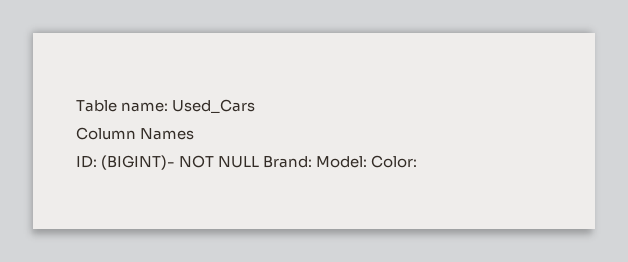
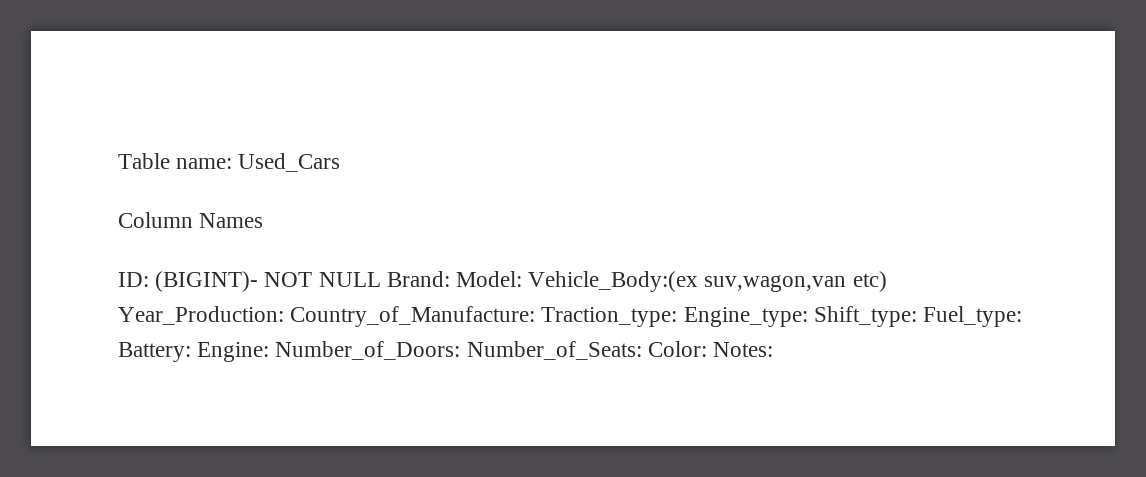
- ID: (BIGINT)- NOT NULL Brand: Model: Color:
+ ID: (BIGINT)- NOT NULL Brand: Model: Vehicle_Body:(ex suv,wagon,van etc) Year_Production: Country_of_Manufacture: Traction_type: Engine_type: Shift_type: Fuel_type: Battery: Engine: Number_of_Doors: Number_of_Seats: Color: Notes:

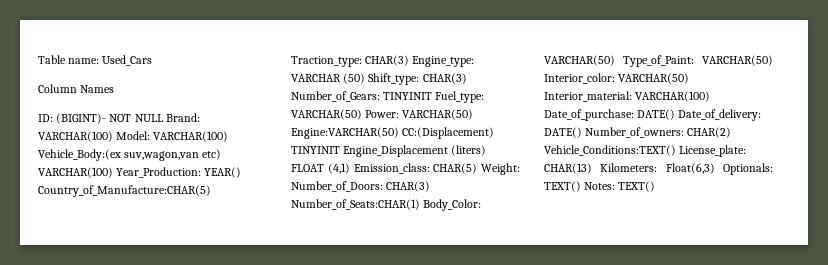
- ID: (BIGINT)- NOT NULL Brand: Model: Vehicle_Body:(ex suv,wagon,van etc) Year_Production: Country_of_Manufacture: Traction_type: Engine_type: Shift_type: Fuel_type: Battery: Engine: Number_of_Doors: Number_of_Seats: Color: Notes:
+ ID: (BIGINT)- NOT NULL Brand: VARCHAR(100) Model: VARCHAR(100) Vehicle_Body:(ex suv,wagon,van etc) VARCHAR(100) Year_Production: YEAR() Country_of_Manufacture:CHAR(5) Traction_type: CHAR(3) Engine_type: VARCHAR (50) Shift_type: CHAR(3) Number_of_Gears: TINYINIT Fuel_type: VARCHAR(50) Power: VARCHAR(50) Engine:VARCHAR(50) CC:(Displacement) TINYINIT Engine_Displacement (liters) FLOAT (4,1) Emission_class: CHAR(5) Weight: Number_of_Doors: CHAR(3) Number_of_Seats:CHAR(1) Body_Color: VARCHAR(50) Type_of_Paint: VARCHAR(50) Interior_color: VARCHAR(50) Interior_material: VARCHAR(100) Date_of_purchase: DATE() Date_of_delivery: DATE() Number_of_owners: CHAR(2) Vehicle_Conditions:TEXT() License_plate: CHAR(13) Kilometers: Float(6,3) Optionals: TEXT() Notes: TEXT()

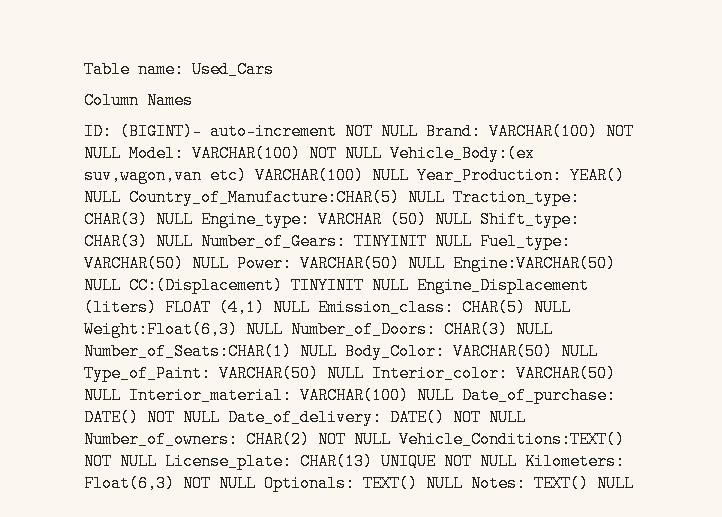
- ID: (BIGINT)- NOT NULL Brand: VARCHAR(100) Model: VARCHAR(100) Vehicle_Body:(ex suv,wagon,van etc) VARCHAR(100) Year_Production: YEAR() Country_of_Manufacture:CHAR(5) Traction_type: CHAR(3) Engine_type: VARCHAR (50) Shift_type: CHAR(3) Number_of_Gears: TINYINIT Fuel_type: VARCHAR(50) Power: VARCHAR(50) Engine:VARCHAR(50) CC:(Displacement) TINYINIT Engine_Displacement (liters) FLOAT (4,1) Emission_class: CHAR(5) Weight: Number_of_Doors: CHAR(3) Number_of_Seats:CHAR(1) Body_Color: VARCHAR(50) Type_of_Paint: VARCHAR(50) Interior_color: VARCHAR(50) Interior_material: VARCHAR(100) Date_of_purchase: DATE() Date_of_delivery: DATE() Number_of_owners: CHAR(2) Vehicle_Conditions:TEXT() License_plate: CHAR(13) Kilometers: Float(6,3) Optionals: TEXT() Notes: TEXT()
+ ID: (BIGINT)- auto-increment NOT NULL Brand: VARCHAR(100) NOT NULL Model: VARCHAR(100) NOT NULL Vehicle_Body:(ex suv,wagon,van etc) VARCHAR(100) NULL Year_Production: YEAR() NULL Country_of_Manufacture:CHAR(5) NULL Traction_type: CHAR(3) NULL Engine_type: VARCHAR (50) NULL Shift_type: CHAR(3) NULL Number_of_Gears: TINYINIT NULL Fuel_type: VARCHAR(50) NULL Power: VARCHAR(50) NULL Engine:VARCHAR(50) NULL CC:(Displacement) TINYINIT NULL Engine_Displacement (liters) FLOAT (4,1) NULL Emission_class: CHAR(5) NULL Weight:Float(6,3) NULL Number_of_Doors: CHAR(3) NULL Number_of_Seats:CHAR(1) NULL Body_Color: VARCHAR(50) NULL Type_of_Paint: VARCHAR(50) NULL Interior_color: VARCHAR(50) NULL Interior_material: VARCHAR(100) NULL Date_of_purchase: DATE() NOT NULL Date_of_delivery: DATE() NOT NULL Number_of_owners: CHAR(2) NOT NULL Vehicle_Conditions:TEXT() NOT NULL License_plate: CHAR(13) UNIQUE NOT NULL Kilometers: Float(6,3) NOT NULL Optionals: TEXT() NULL Notes: TEXT() NULL

